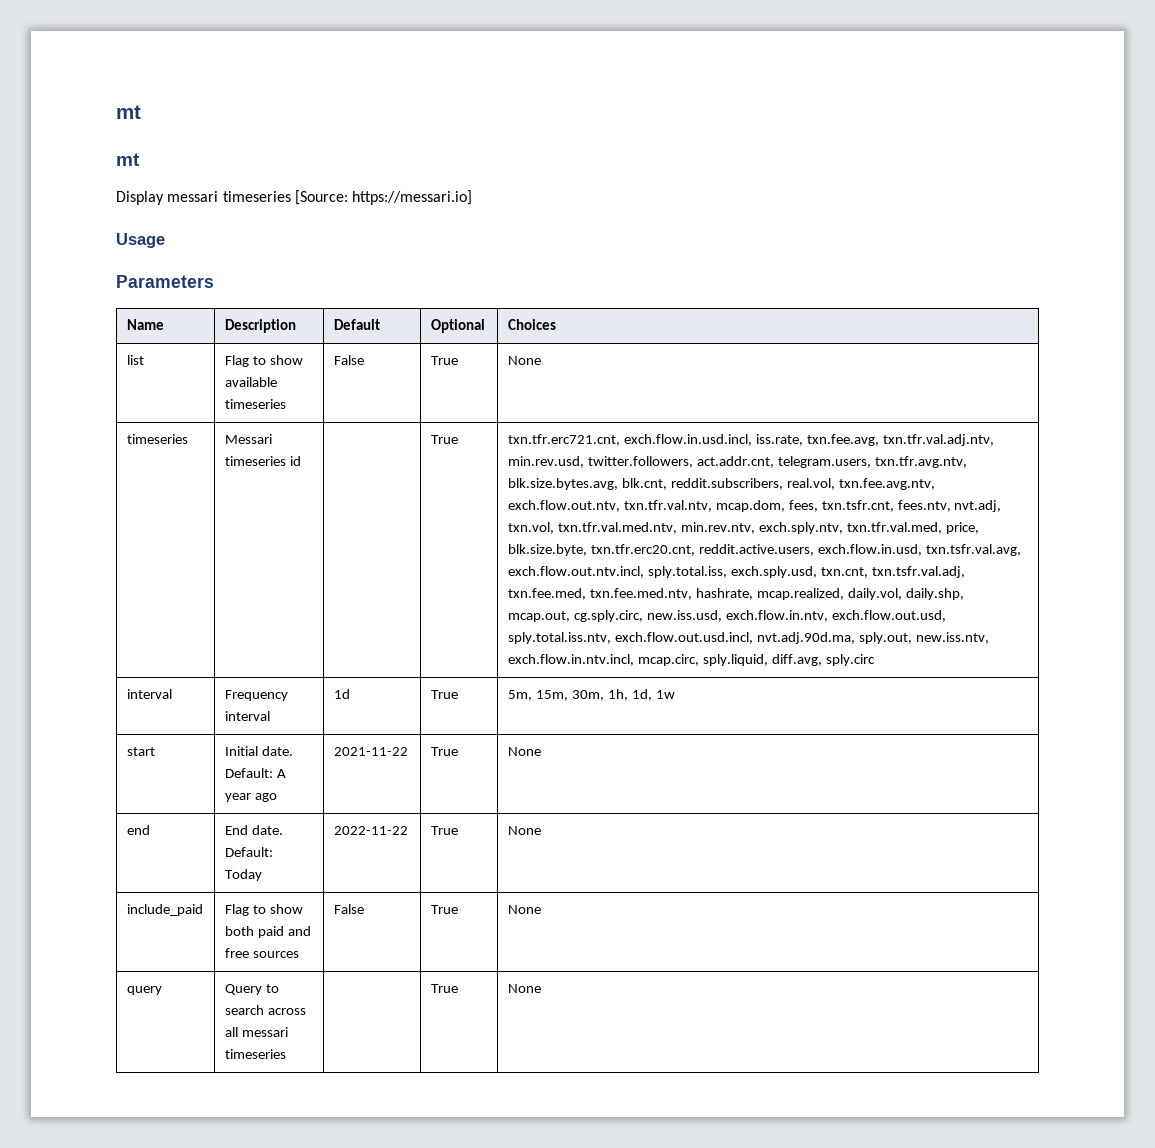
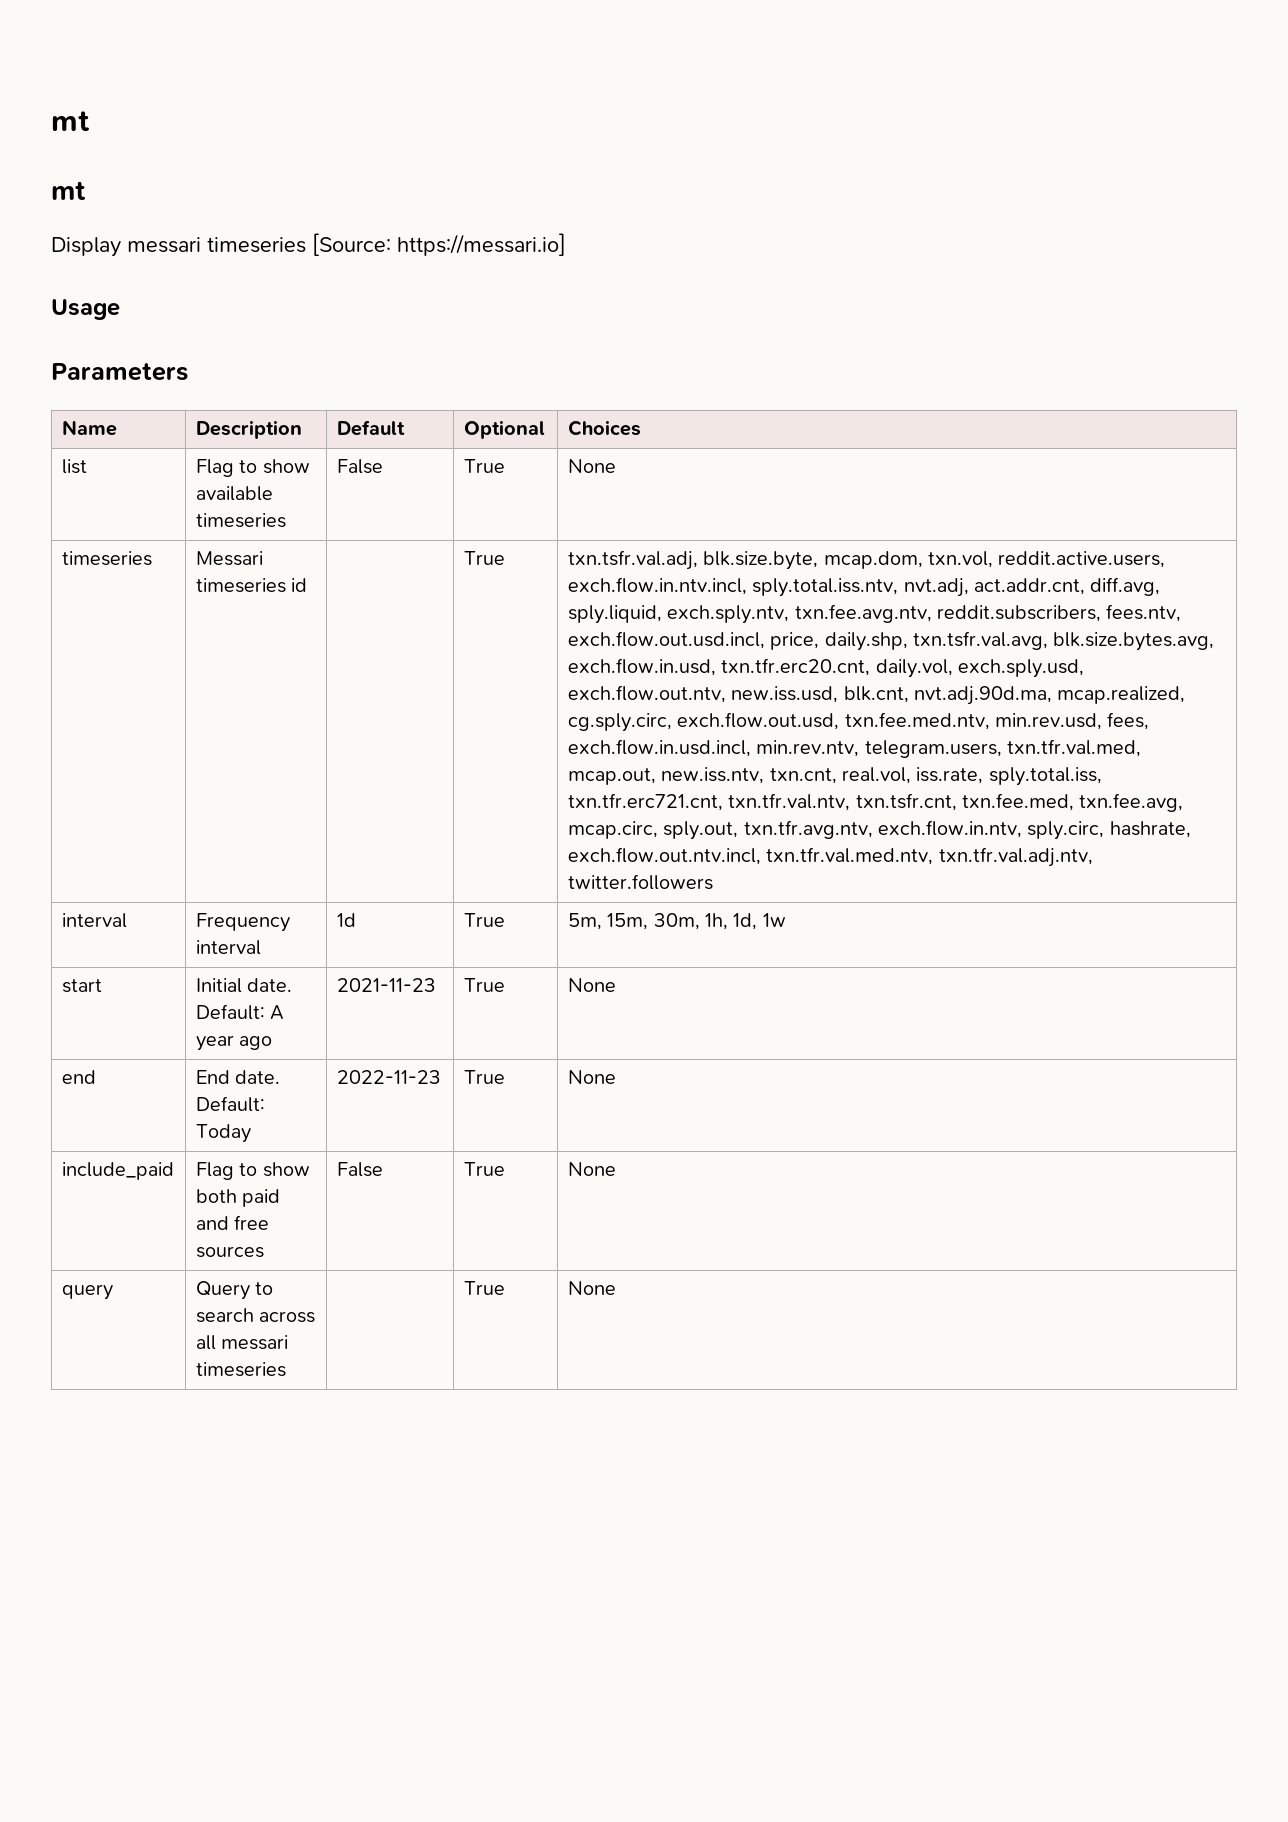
- txn.tfr.erc721.cnt, exch.flow.in.usd.incl, iss.rate, txn.fee.avg, txn.tfr.val.adj.ntv, min.rev.usd, twitter.followers, act.addr.cnt, telegram.users, txn.tfr.avg.ntv, blk.size.bytes.avg, blk.cnt, reddit.subscribers, real.vol, txn.fee.avg.ntv, exch.flow.out.ntv, txn.tfr.val.ntv, mcap.dom, fees, txn.tsfr.cnt, fees.ntv, nvt.adj, txn.vol, txn.tfr.val.med.ntv, min.rev.ntv, exch.sply.ntv, txn.tfr.val.med, price, blk.size.byte, txn.tfr.erc20.cnt, reddit.active.users, exch.flow.in.usd, txn.tsfr.val.avg, exch.flow.out.ntv.incl, sply.total.iss, exch.sply.usd, txn.cnt, txn.tsfr.val.adj, txn.fee.med, txn.fee.med.ntv, hashrate, mcap.realized, daily.vol, daily.shp, mcap.out, cg.sply.circ, new.iss.usd, exch.flow.in.ntv, exch.flow.out.usd, sply.total.iss.ntv, exch.flow.out.usd.incl, nvt.adj.90d.ma, sply.out, new.iss.ntv, exch.flow.in.ntv.incl, mcap.circ, sply.liquid, diff.avg, sply.circ
+ txn.tsfr.val.adj, blk.size.byte, mcap.dom, txn.vol, reddit.active.users, exch.flow.in.ntv.incl, sply.total.iss.ntv, nvt.adj, act.addr.cnt, diff.avg, sply.liquid, exch.sply.ntv, txn.fee.avg.ntv, reddit.subscribers, fees.ntv, exch.flow.out.usd.incl, price, daily.shp, txn.tsfr.val.avg, blk.size.bytes.avg, exch.flow.in.usd, txn.tfr.erc20.cnt, daily.vol, exch.sply.usd, exch.flow.out.ntv, new.iss.usd, blk.cnt, nvt.adj.90d.ma, mcap.realized, cg.sply.circ, exch.flow.out.usd, txn.fee.med.ntv, min.rev.usd, fees, exch.flow.in.usd.incl, min.rev.ntv, telegram.users, txn.tfr.val.med, mcap.out, new.iss.ntv, txn.cnt, real.vol, iss.rate, sply.total.iss, txn.tfr.erc721.cnt, txn.tfr.val.ntv, txn.tsfr.cnt, txn.fee.med, txn.fee.avg, mcap.circ, sply.out, txn.tfr.avg.ntv, exch.flow.in.ntv, sply.circ, hashrate, exch.flow.out.ntv.incl, txn.tfr.val.med.ntv, txn.tfr.val.adj.ntv, twitter.followers
- start | Initial date. Default: A year ago | 2021-11-22 | True | None
+ start | Initial date. Default: A year ago | 2021-11-23 | True | None
- end | End date. Default: Today | 2022-11-22 | True | None
+ end | End date. Default: Today | 2022-11-23 | True | None

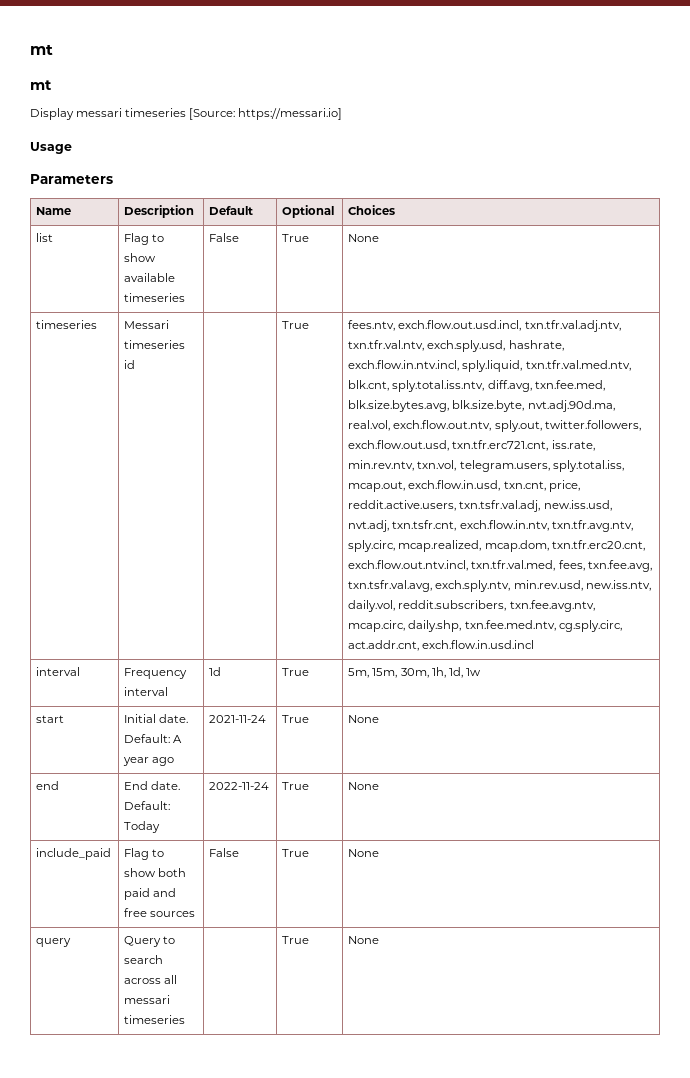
- txn.tsfr.val.adj, blk.size.byte, mcap.dom, txn.vol, reddit.active.users, exch.flow.in.ntv.incl, sply.total.iss.ntv, nvt.adj, act.addr.cnt, diff.avg, sply.liquid, exch.sply.ntv, txn.fee.avg.ntv, reddit.subscribers, fees.ntv, exch.flow.out.usd.incl, price, daily.shp, txn.tsfr.val.avg, blk.size.bytes.avg, exch.flow.in.usd, txn.tfr.erc20.cnt, daily.vol, exch.sply.usd, exch.flow.out.ntv, new.iss.usd, blk.cnt, nvt.adj.90d.ma, mcap.realized, cg.sply.circ, exch.flow.out.usd, txn.fee.med.ntv, min.rev.usd, fees, exch.flow.in.usd.incl, min.rev.ntv, telegram.users, txn.tfr.val.med, mcap.out, new.iss.ntv, txn.cnt, real.vol, iss.rate, sply.total.iss, txn.tfr.erc721.cnt, txn.tfr.val.ntv, txn.tsfr.cnt, txn.fee.med, txn.fee.avg, mcap.circ, sply.out, txn.tfr.avg.ntv, exch.flow.in.ntv, sply.circ, hashrate, exch.flow.out.ntv.incl, txn.tfr.val.med.ntv, txn.tfr.val.adj.ntv, twitter.followers
+ fees.ntv, exch.flow.out.usd.incl, txn.tfr.val.adj.ntv, txn.tfr.val.ntv, exch.sply.usd, hashrate, exch.flow.in.ntv.incl, sply.liquid, txn.tfr.val.med.ntv, blk.cnt, sply.total.iss.ntv, diff.avg, txn.fee.med, blk.size.bytes.avg, blk.size.byte, nvt.adj.90d.ma, real.vol, exch.flow.out.ntv, sply.out, twitter.followers, exch.flow.out.usd, txn.tfr.erc721.cnt, iss.rate, min.rev.ntv, txn.vol, telegram.users, sply.total.iss, mcap.out, exch.flow.in.usd, txn.cnt, price, reddit.active.users, txn.tsfr.val.adj, new.iss.usd, nvt.adj, txn.tsfr.cnt, exch.flow.in.ntv, txn.tfr.avg.ntv, sply.circ, mcap.realized, mcap.dom, txn.tfr.erc20.cnt, exch.flow.out.ntv.incl, txn.tfr.val.med, fees, txn.fee.avg, txn.tsfr.val.avg, exch.sply.ntv, min.rev.usd, new.iss.ntv, daily.vol, reddit.subscribers, txn.fee.avg.ntv, mcap.circ, daily.shp, txn.fee.med.ntv, cg.sply.circ, act.addr.cnt, exch.flow.in.usd.incl
- start | Initial date. Default: A year ago | 2021-11-23 | True | None
+ start | Initial date. Default: A year ago | 2021-11-24 | True | None
- end | End date. Default: Today | 2022-11-23 | True | None
+ end | End date. Default: Today | 2022-11-24 | True | None

